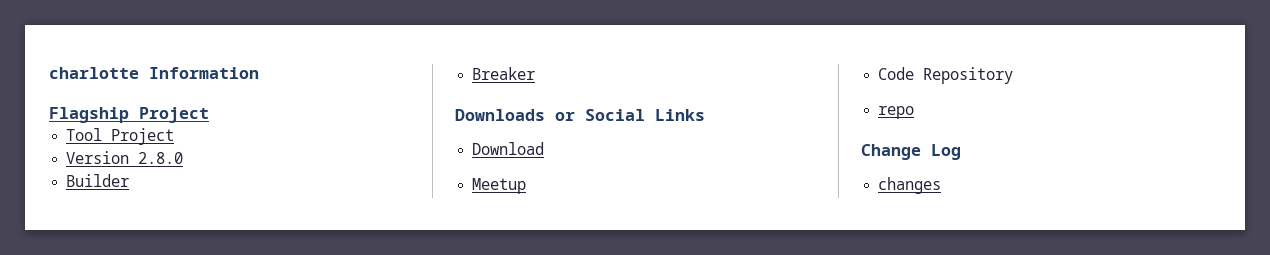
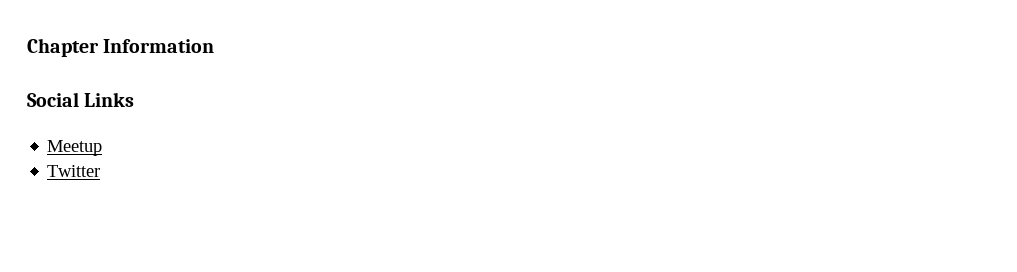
- charlotte Information
+ Chapter Information
- Flagship Project
- Tool Project
- Version 2.8.0
- Builder
- Breaker
- Downloads or Social Links
+ Social Links
- Download
- Code Repository
- repo
- Change Log
- changes
+ Twitter

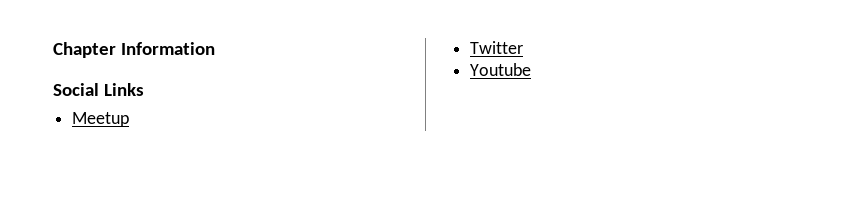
+ Youtube

